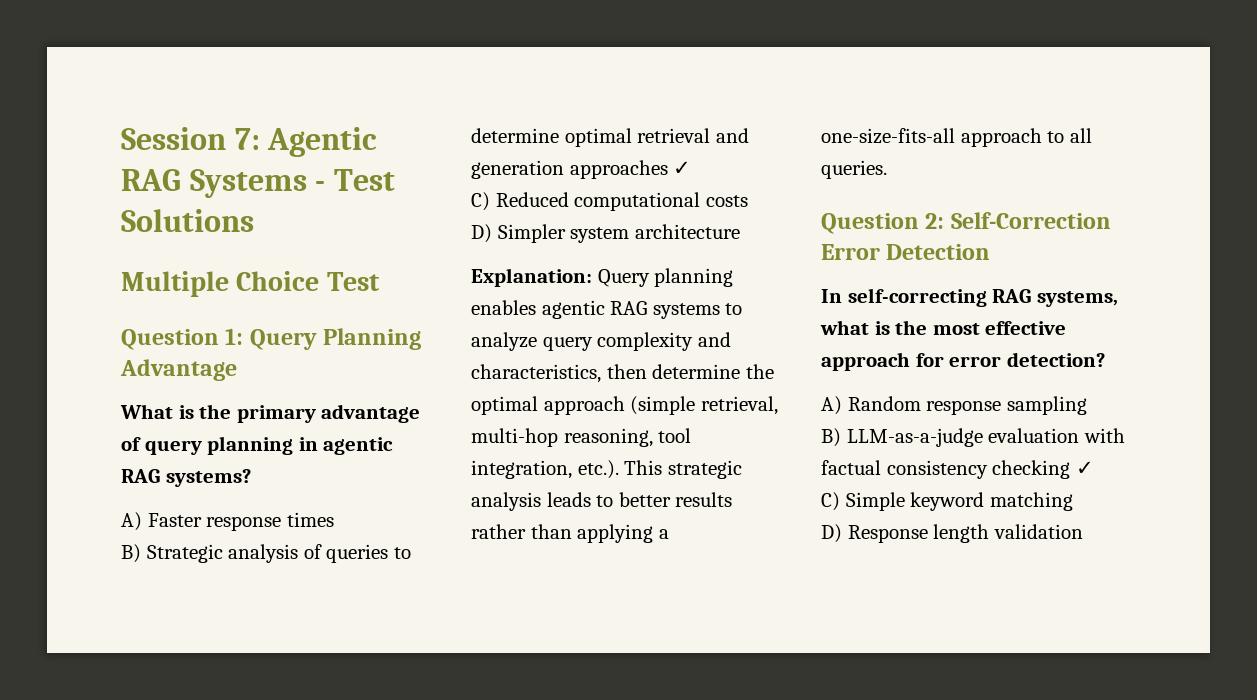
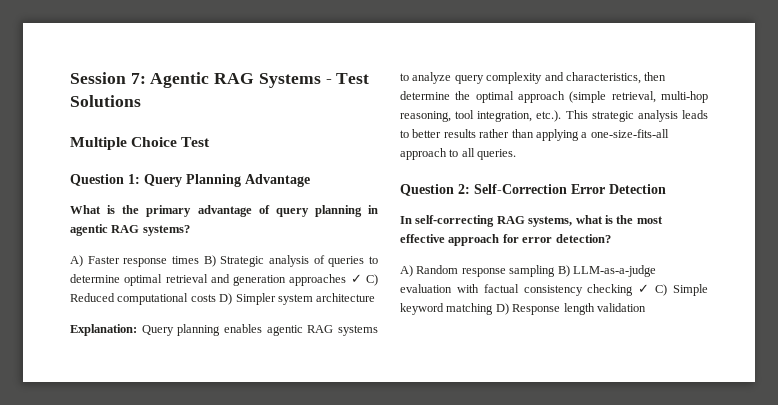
- A) Faster response times
- B) Strategic analysis of queries to determine optimal retrieval and generation approaches ✓
- C) Reduced computational costs
- D) Simpler system architecture
+ A) Faster response times B) Strategic analysis of queries to determine optimal retrieval and generation approaches ✓ C) Reduced computational costs D) Simpler system architecture
- A) Random response sampling
- B) LLM-as-a-judge evaluation with factual consistency checking ✓
- C) Simple keyword matching
- D) Response length validation
+ A) Random response sampling B) LLM-as-a-judge evaluation with factual consistency checking ✓ C) Simple keyword matching D) Response length validation

